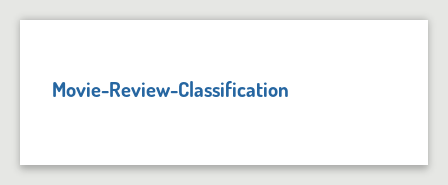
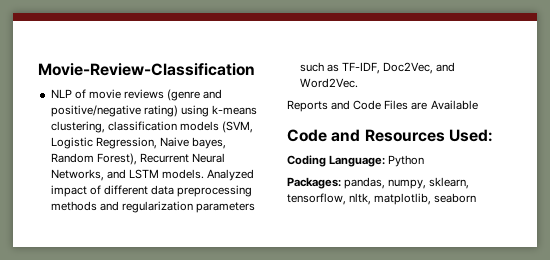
+ NLP of movie reviews (genre and positive/negative rating) using k-means clustering, classification models (SVM, Logistic Regression, Naive bayes, Random Forest), Recurrent Neural Networks, and LSTM models. Analyzed impact of different data preprocessing methods and regularization parameters such as TF-IDF, Doc2Vec, and Word2Vec.
+ Reports and Code Files are Available
+ Code and Resources Used:
+ Coding Language: Python
+ Packages: pandas, numpy, sklearn, tensorflow, nltk, matplotlib, seaborn

